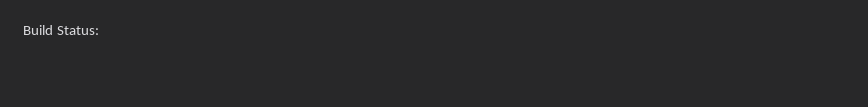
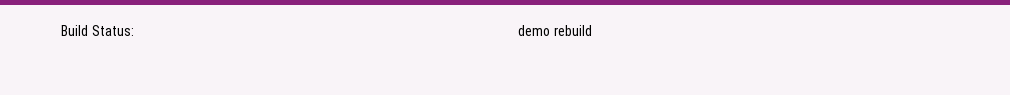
+ demo rebuild

